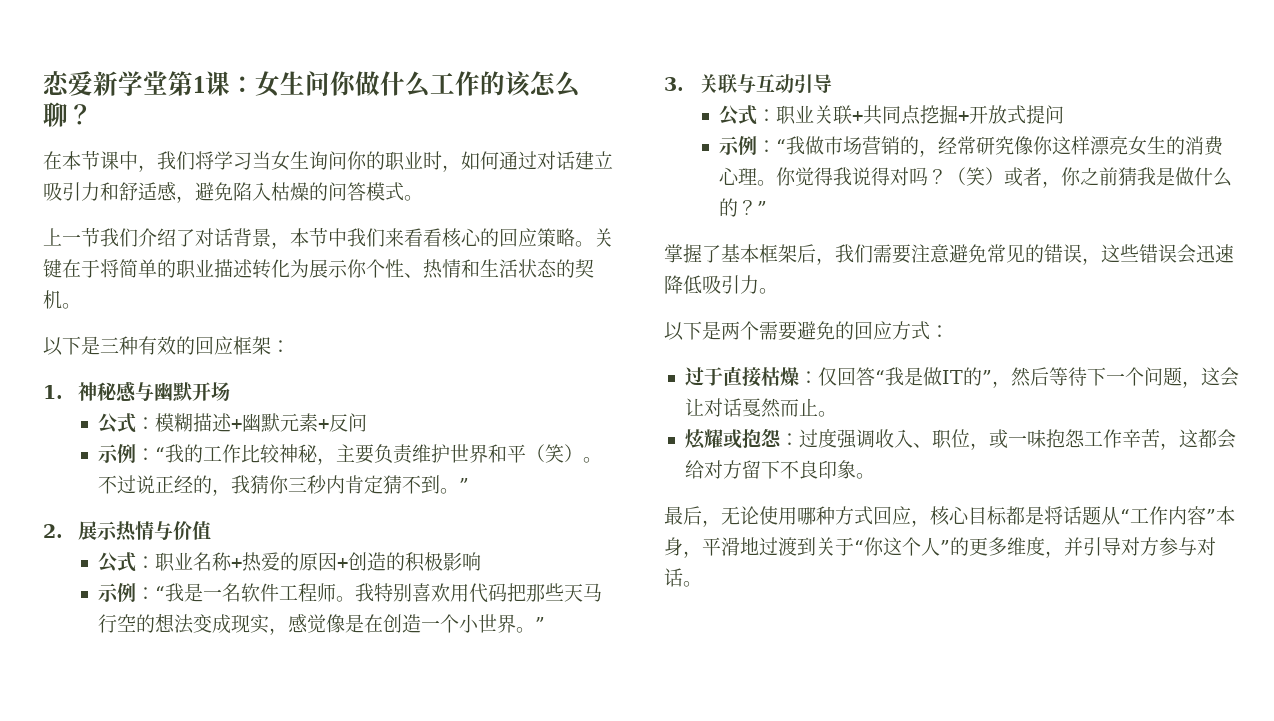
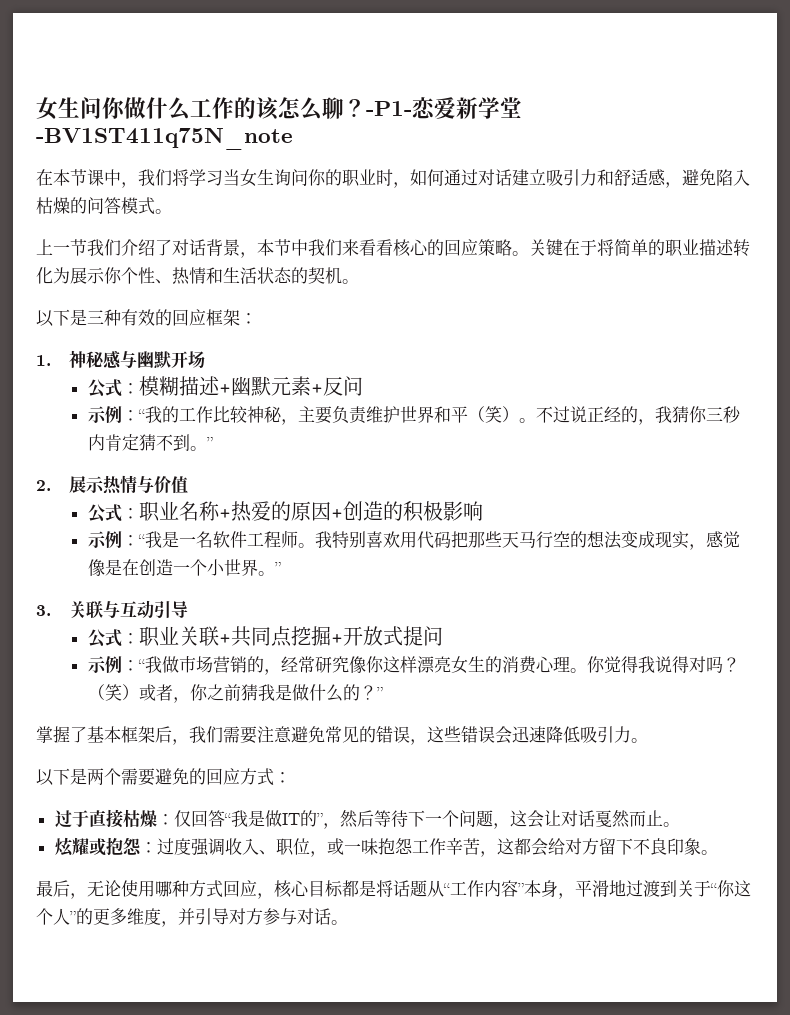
- 恋爱新学堂第1课：女生问你做什么工作的该怎么聊？
+ 女生问你做什么工作的该怎么聊？-P1-恋爱新学堂-BV1ST411q75N_note

